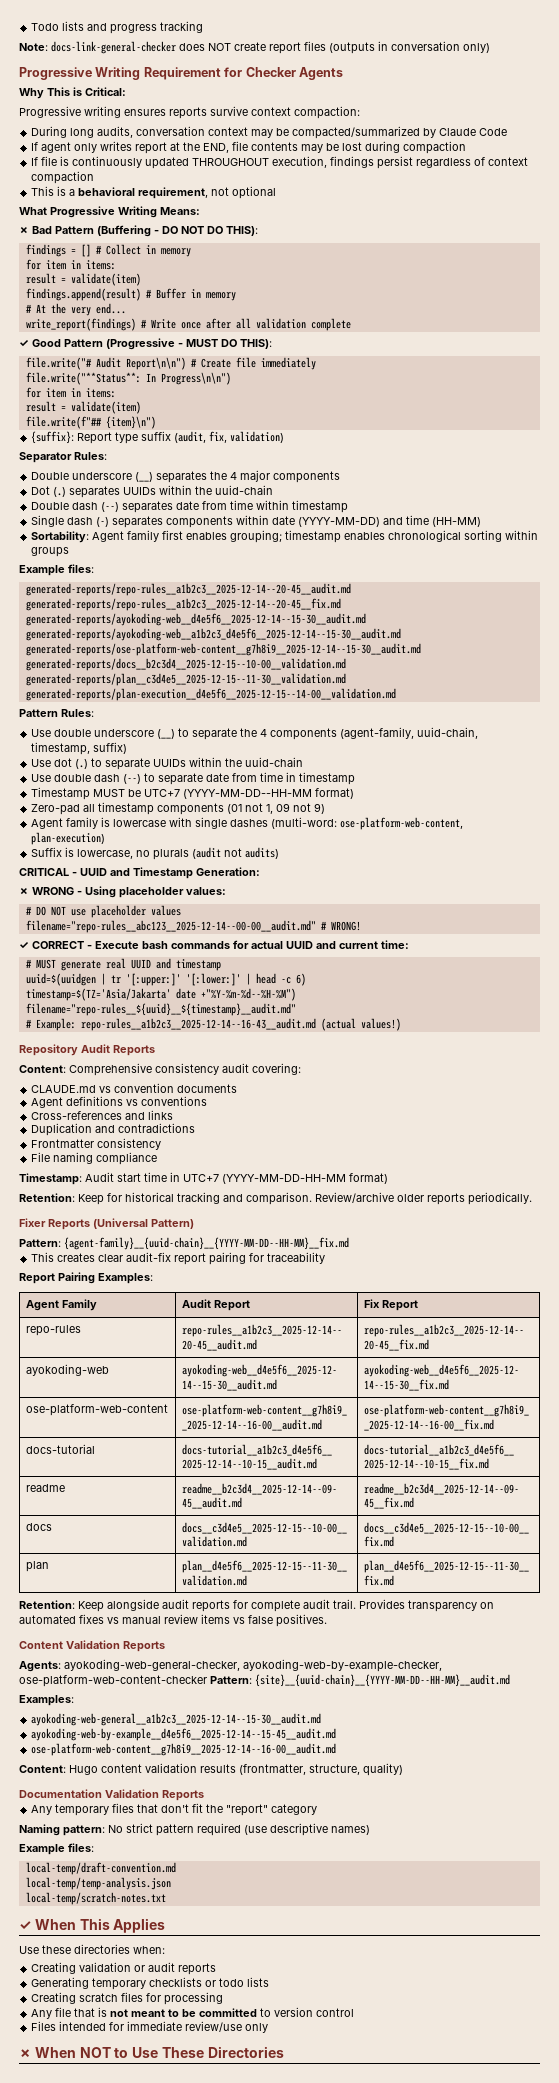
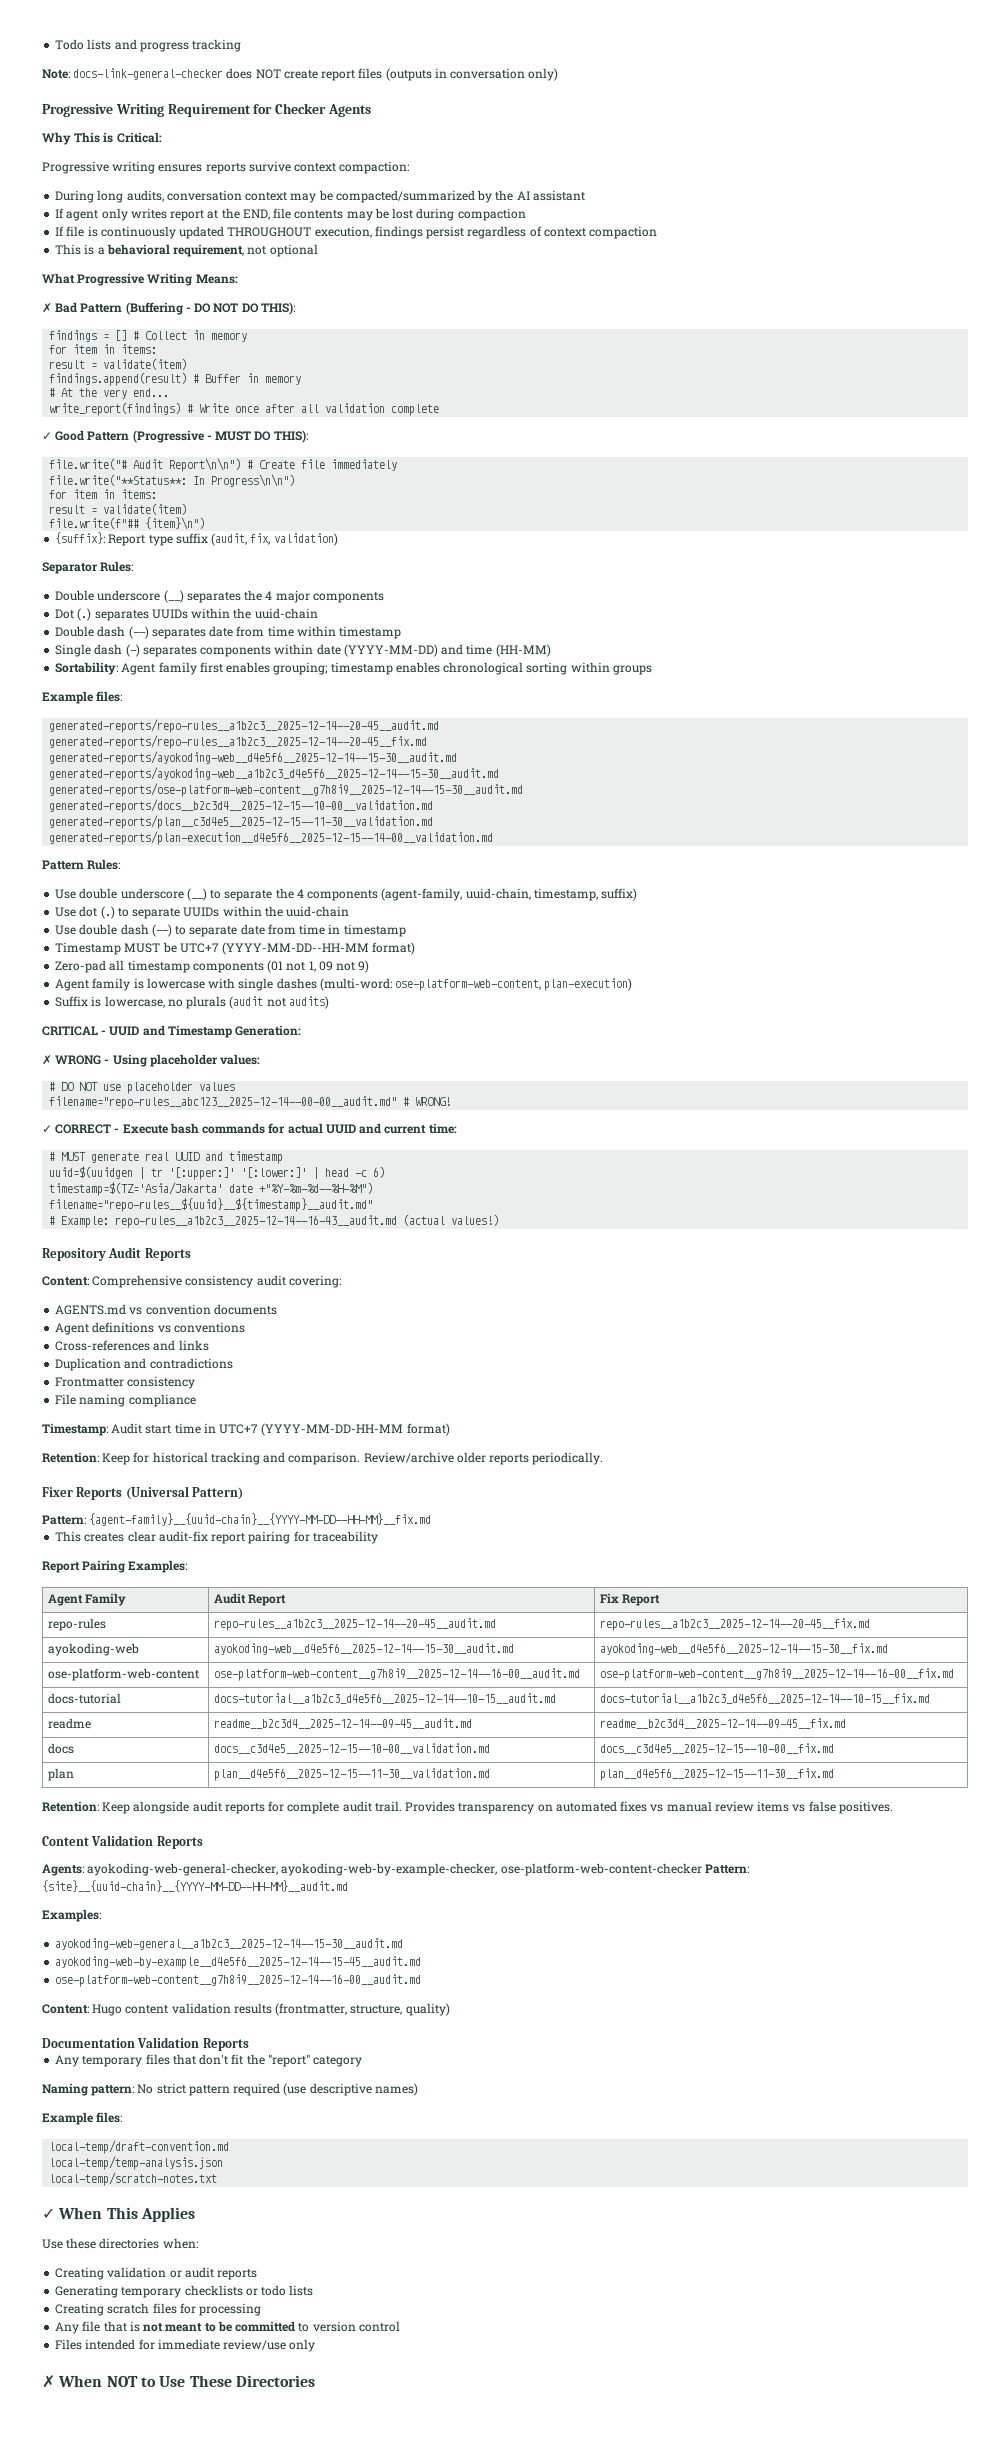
- During long audits, conversation context may be compacted/summarized by Claude Code
+ During long audits, conversation context may be compacted/summarized by the AI assistant
- CLAUDE.md vs convention documents
+ AGENTS.md vs convention documents

